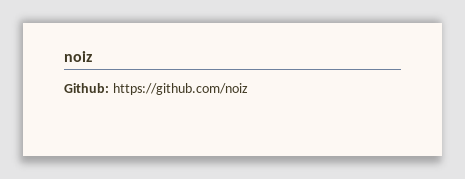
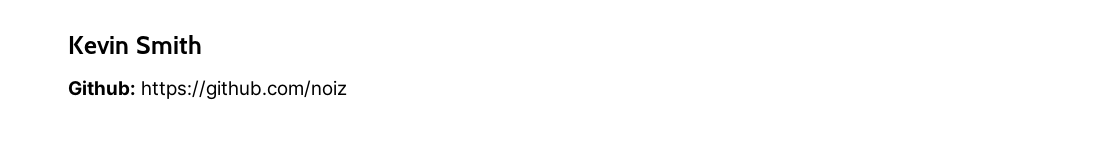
- noiz
+ Kevin Smith

